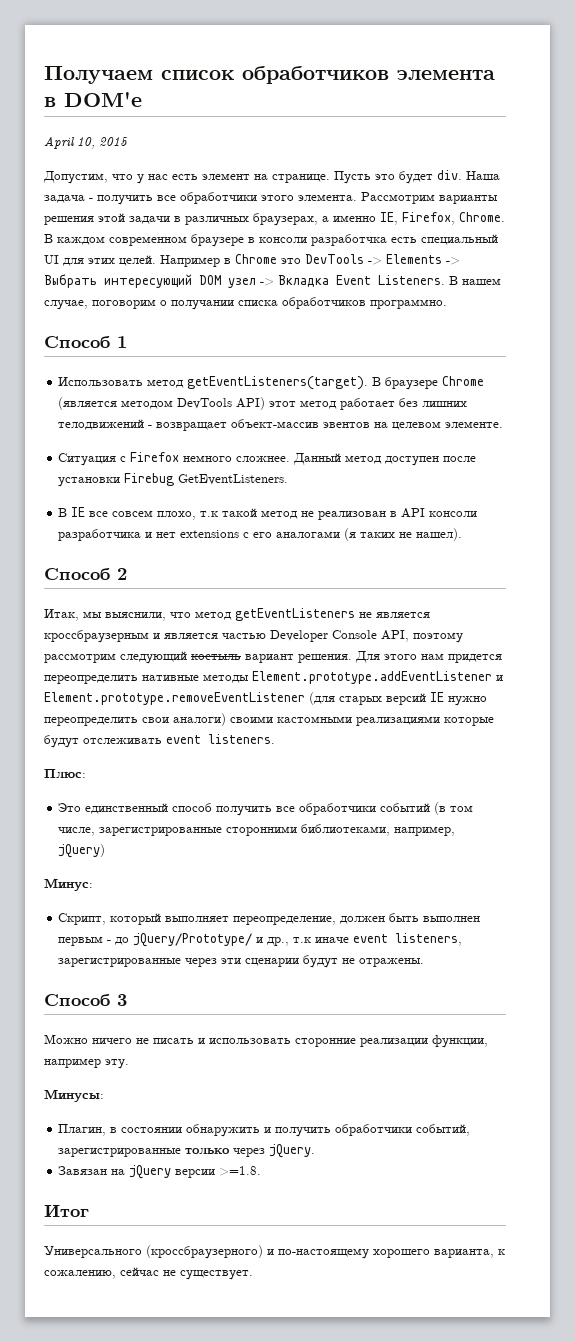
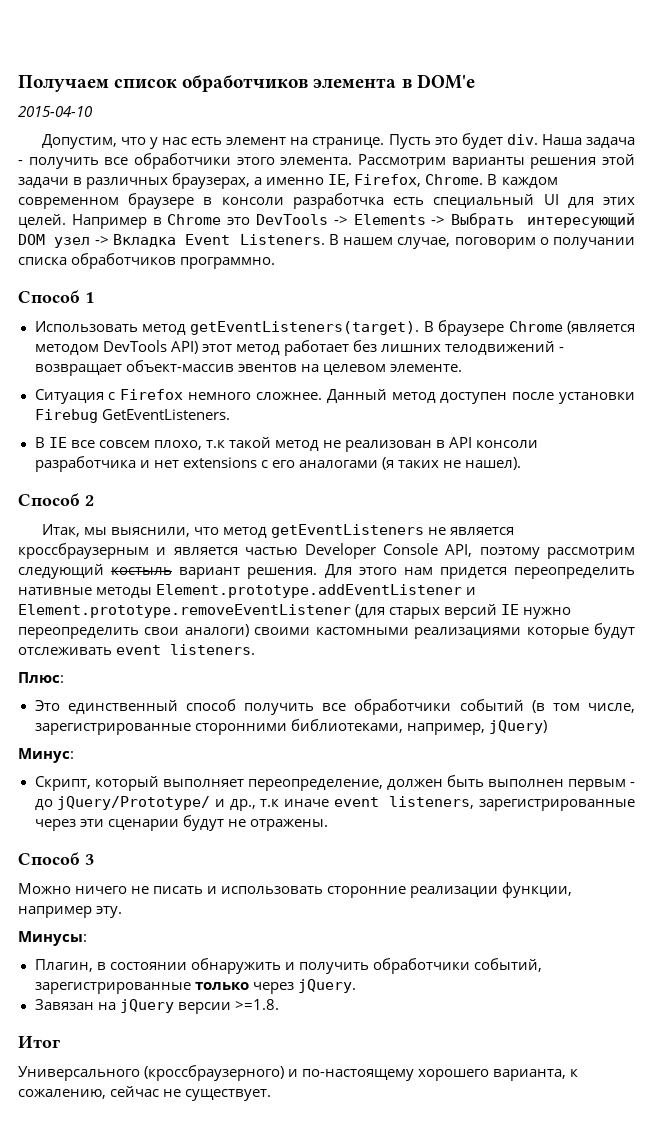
- April 10, 2015
+ 2015-04-10

